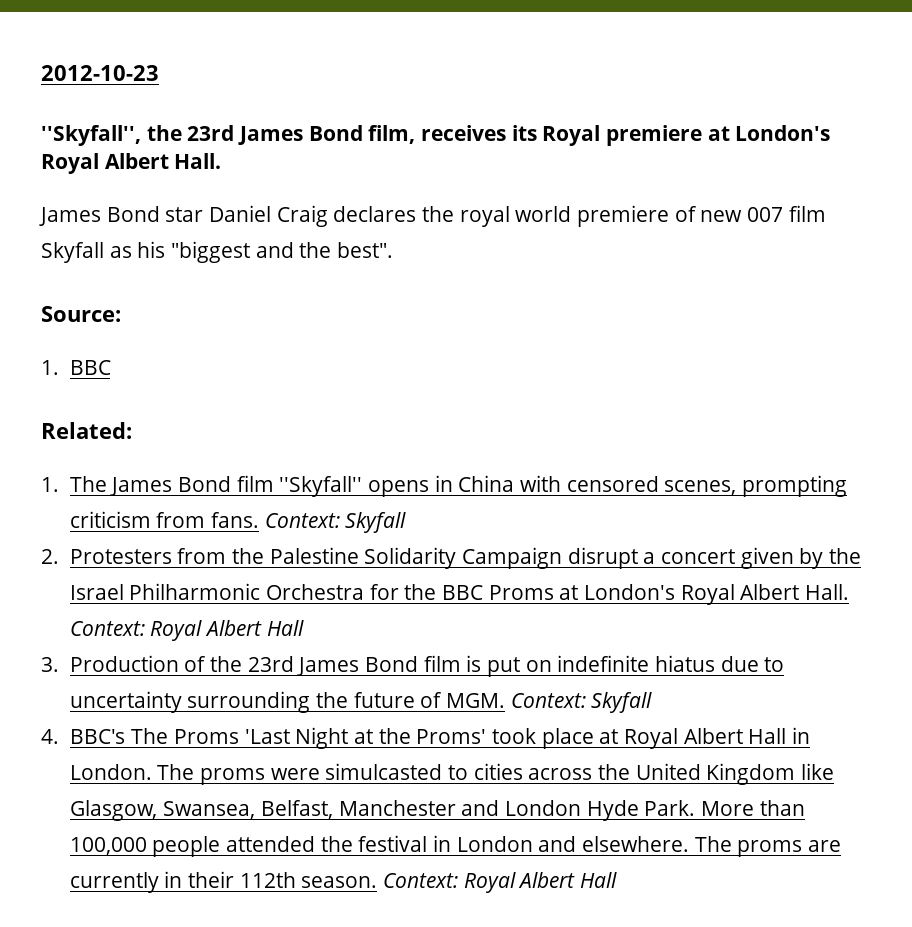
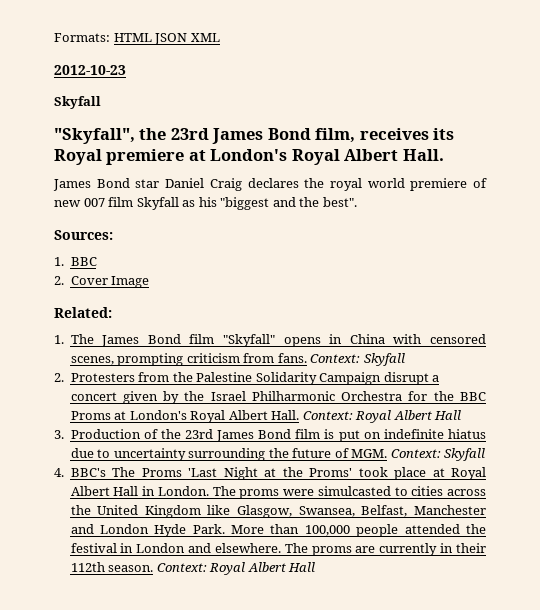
+ Formats: HTML JSON XML
  2012-10-23
- ''Skyfall'', the 23rd James Bond film, receives its Royal premiere at London's Royal Albert Hall.
+ Skyfall
+ "Skyfall", the 23rd James Bond film, receives its Royal premiere at London's Royal Albert Hall.
- Source:
+ Sources:
+ 2. Cover Image
- 1. The James Bond film ''Skyfall'' opens in China with censored scenes, prompting criticism from fans.
+ 1. The James Bond film "Skyfall" opens in China with censored scenes, prompting criticism from fans.

